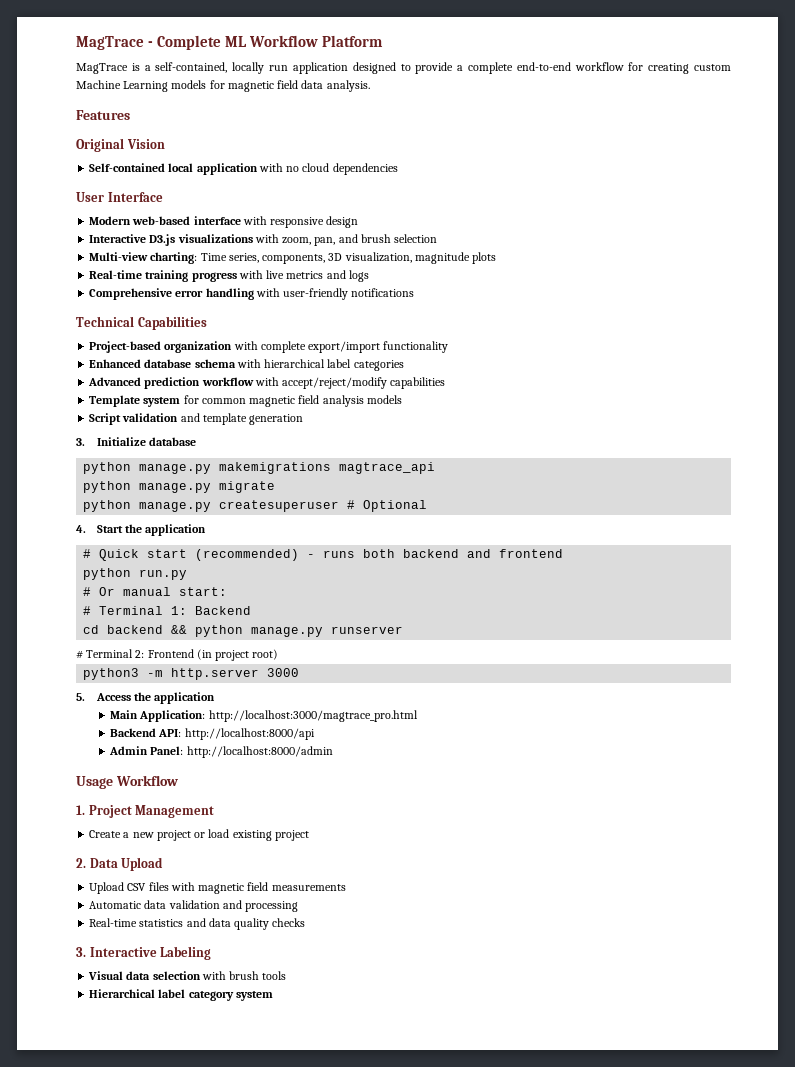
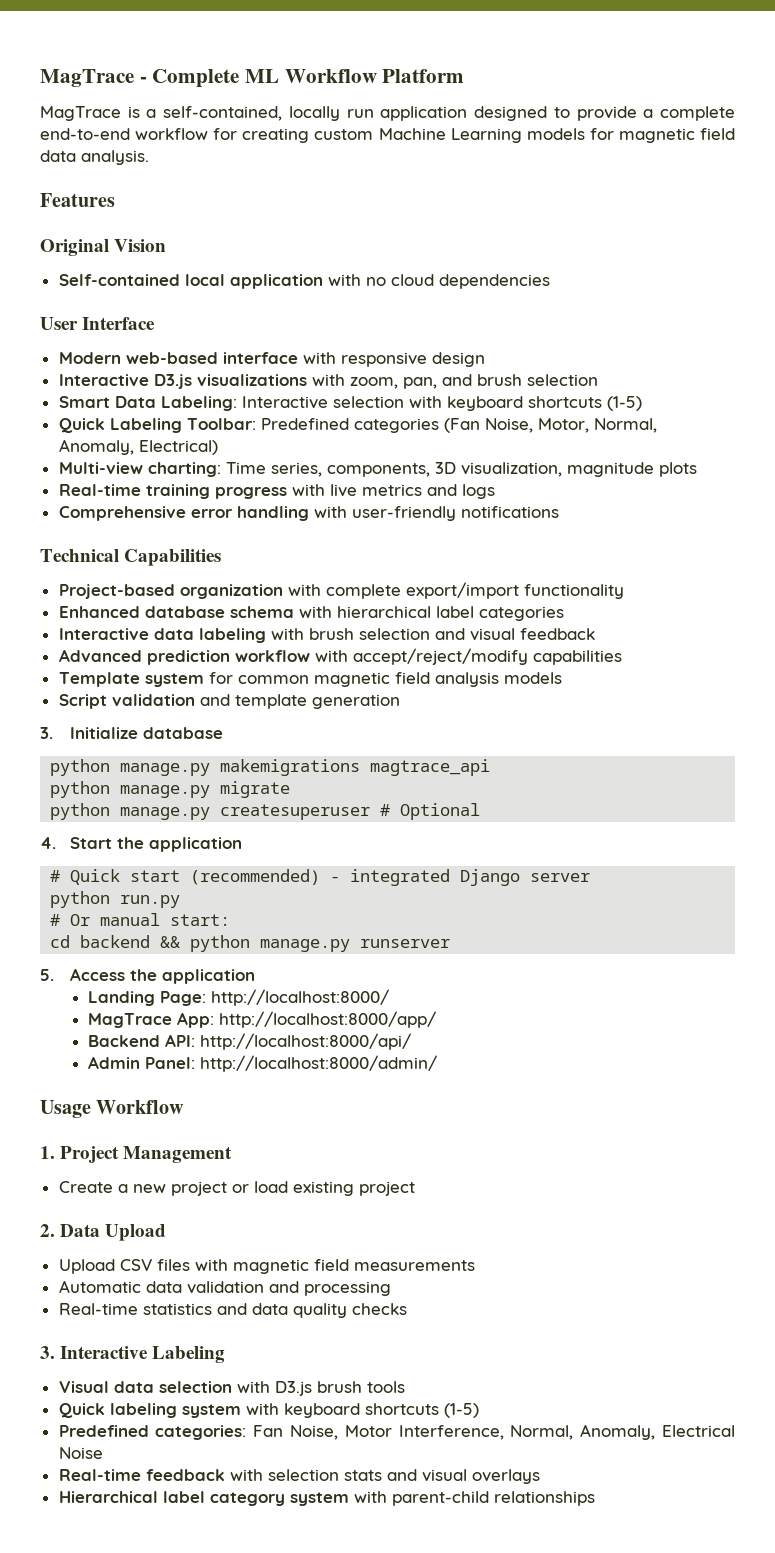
+ Smart Data Labeling: Interactive selection with keyboard shortcuts (1-5)
+ Quick Labeling Toolbar: Predefined categories (Fan Noise, Motor, Normal, Anomaly, Electrical)
+ Interactive data labeling with brush selection and visual feedback
- # Quick start (recommended) - runs both backend and frontend
+ # Quick start (recommended) - integrated Django server
- # Terminal 1: Backend
- # Terminal 2: Frontend (in project root)
- python3 -m http.server 3000
  5. Access the application
- Main Application: http://localhost:3000/magtrace_pro.html
+ Landing Page: http://localhost:8000/
+ MagTrace App: http://localhost:8000/app/
- Backend API: http://localhost:8000/api
+ Backend API: http://localhost:8000/api/
- Admin Panel: http://localhost:8000/admin
+ Admin Panel: http://localhost:8000/admin/
- Visual data selection with brush tools
+ Visual data selection with D3.js brush tools
+ Quick labeling system with keyboard shortcuts (1-5)
+ Predefined categories: Fan Noise, Motor Interference, Normal, Anomaly, Electrical Noise
+ Real-time feedback with selection stats and visual overlays
- Hierarchical label category system
+ Hierarchical label category system with parent-child relationships

